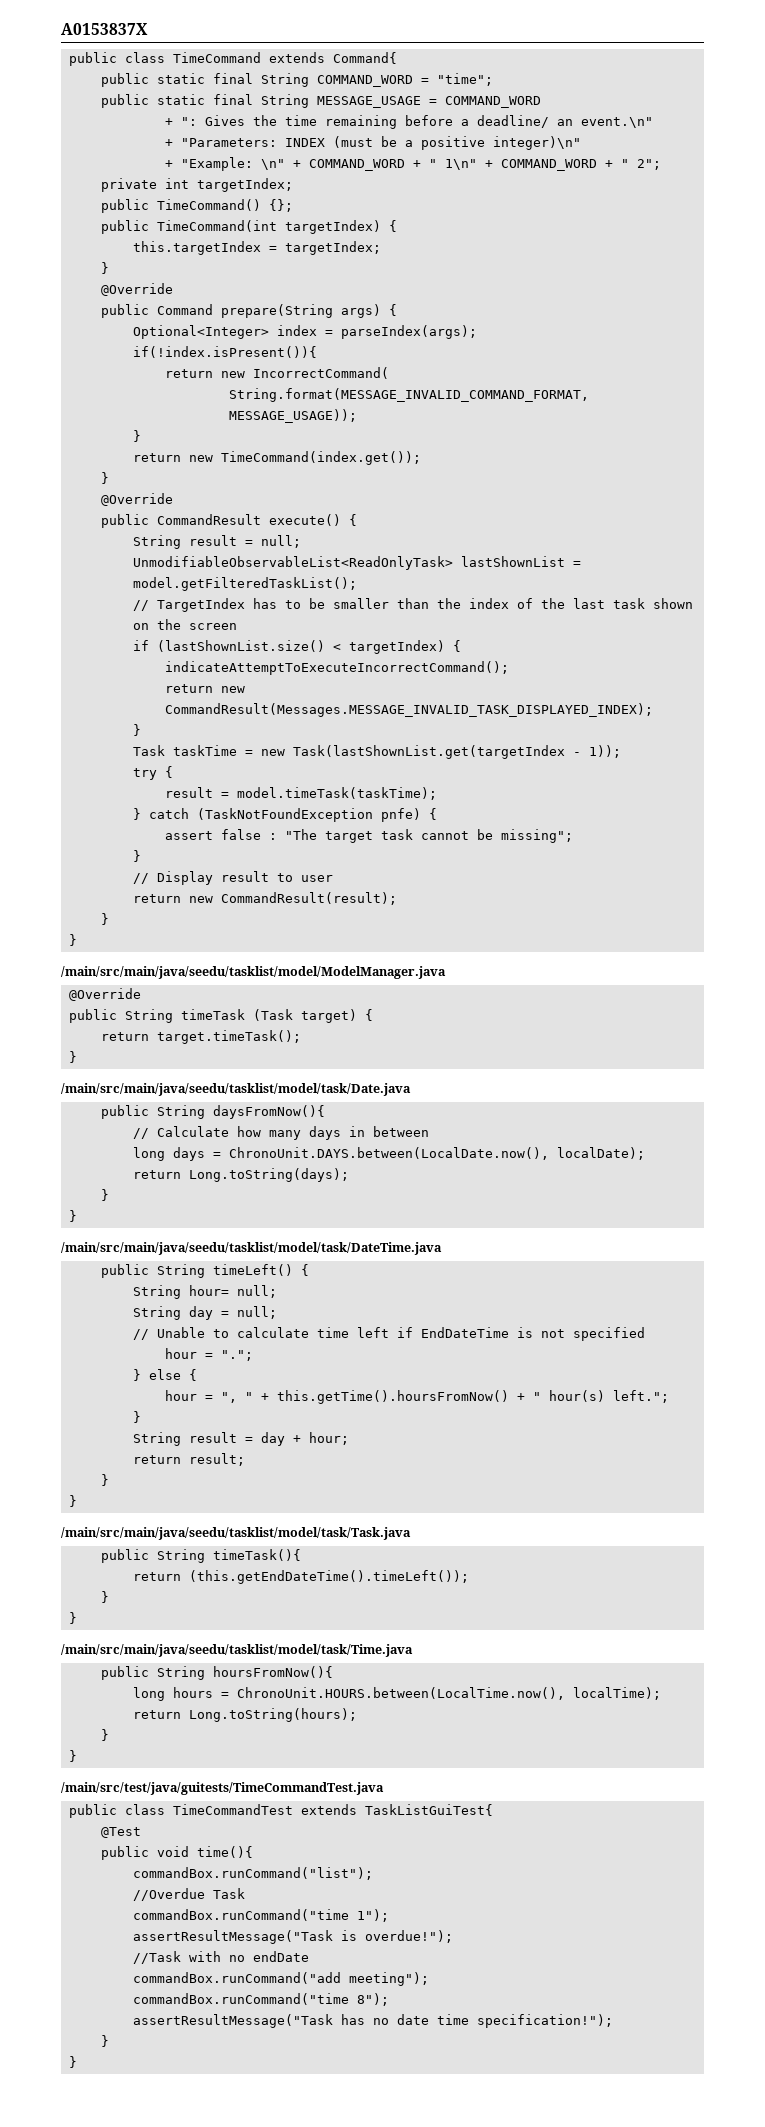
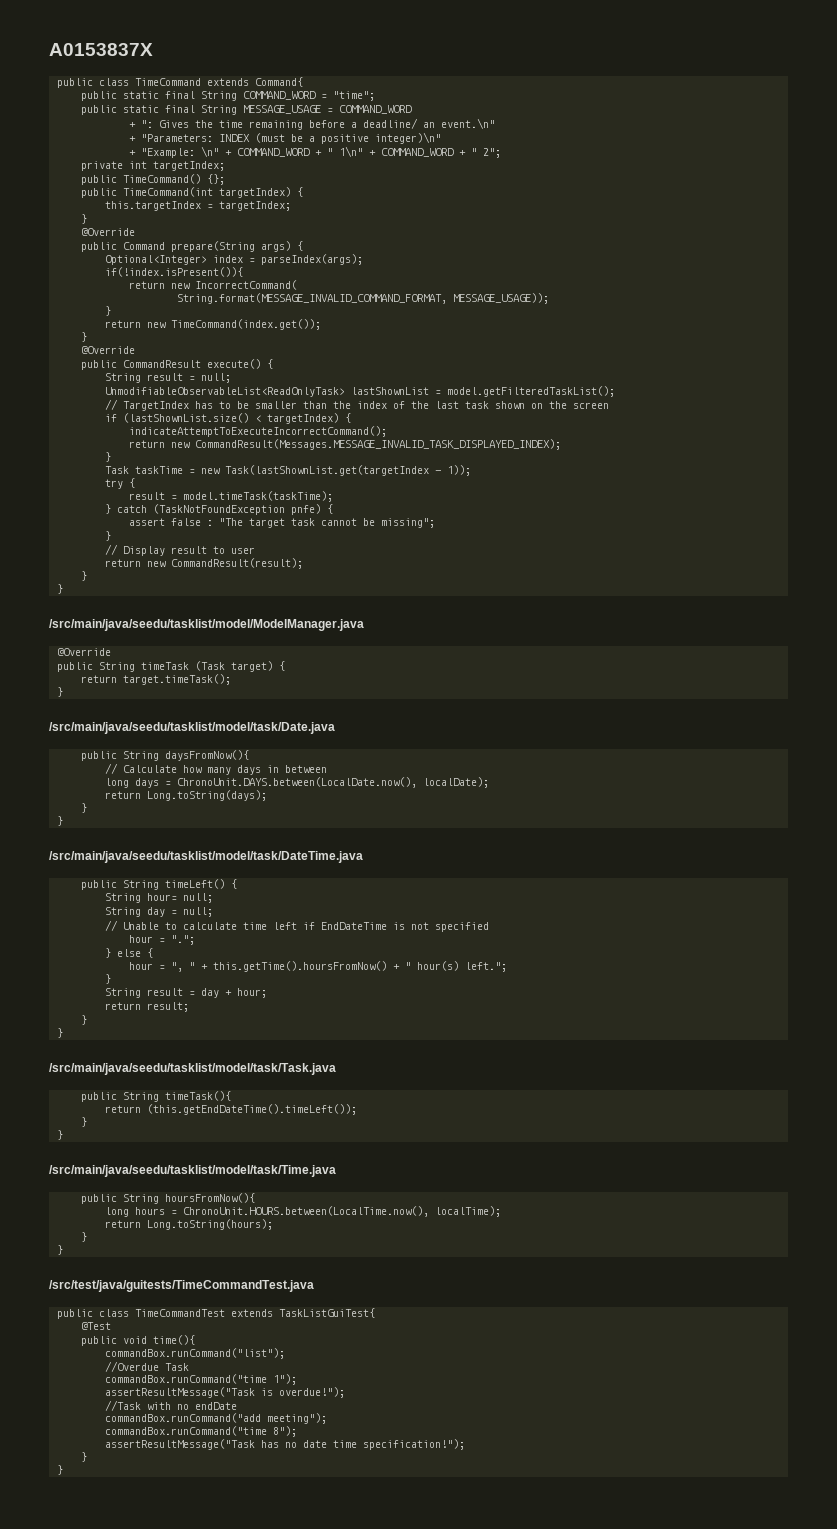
- /main/src/main/java/seedu/tasklist/model/ModelManager.java
+ /src/main/java/seedu/tasklist/model/ModelManager.java
- /main/src/main/java/seedu/tasklist/model/task/Date.java
+ /src/main/java/seedu/tasklist/model/task/Date.java
- /main/src/main/java/seedu/tasklist/model/task/DateTime.java
+ /src/main/java/seedu/tasklist/model/task/DateTime.java
- /main/src/main/java/seedu/tasklist/model/task/Task.java
+ /src/main/java/seedu/tasklist/model/task/Task.java
- /main/src/main/java/seedu/tasklist/model/task/Time.java
+ /src/main/java/seedu/tasklist/model/task/Time.java
- /main/src/test/java/guitests/TimeCommandTest.java
+ /src/test/java/guitests/TimeCommandTest.java

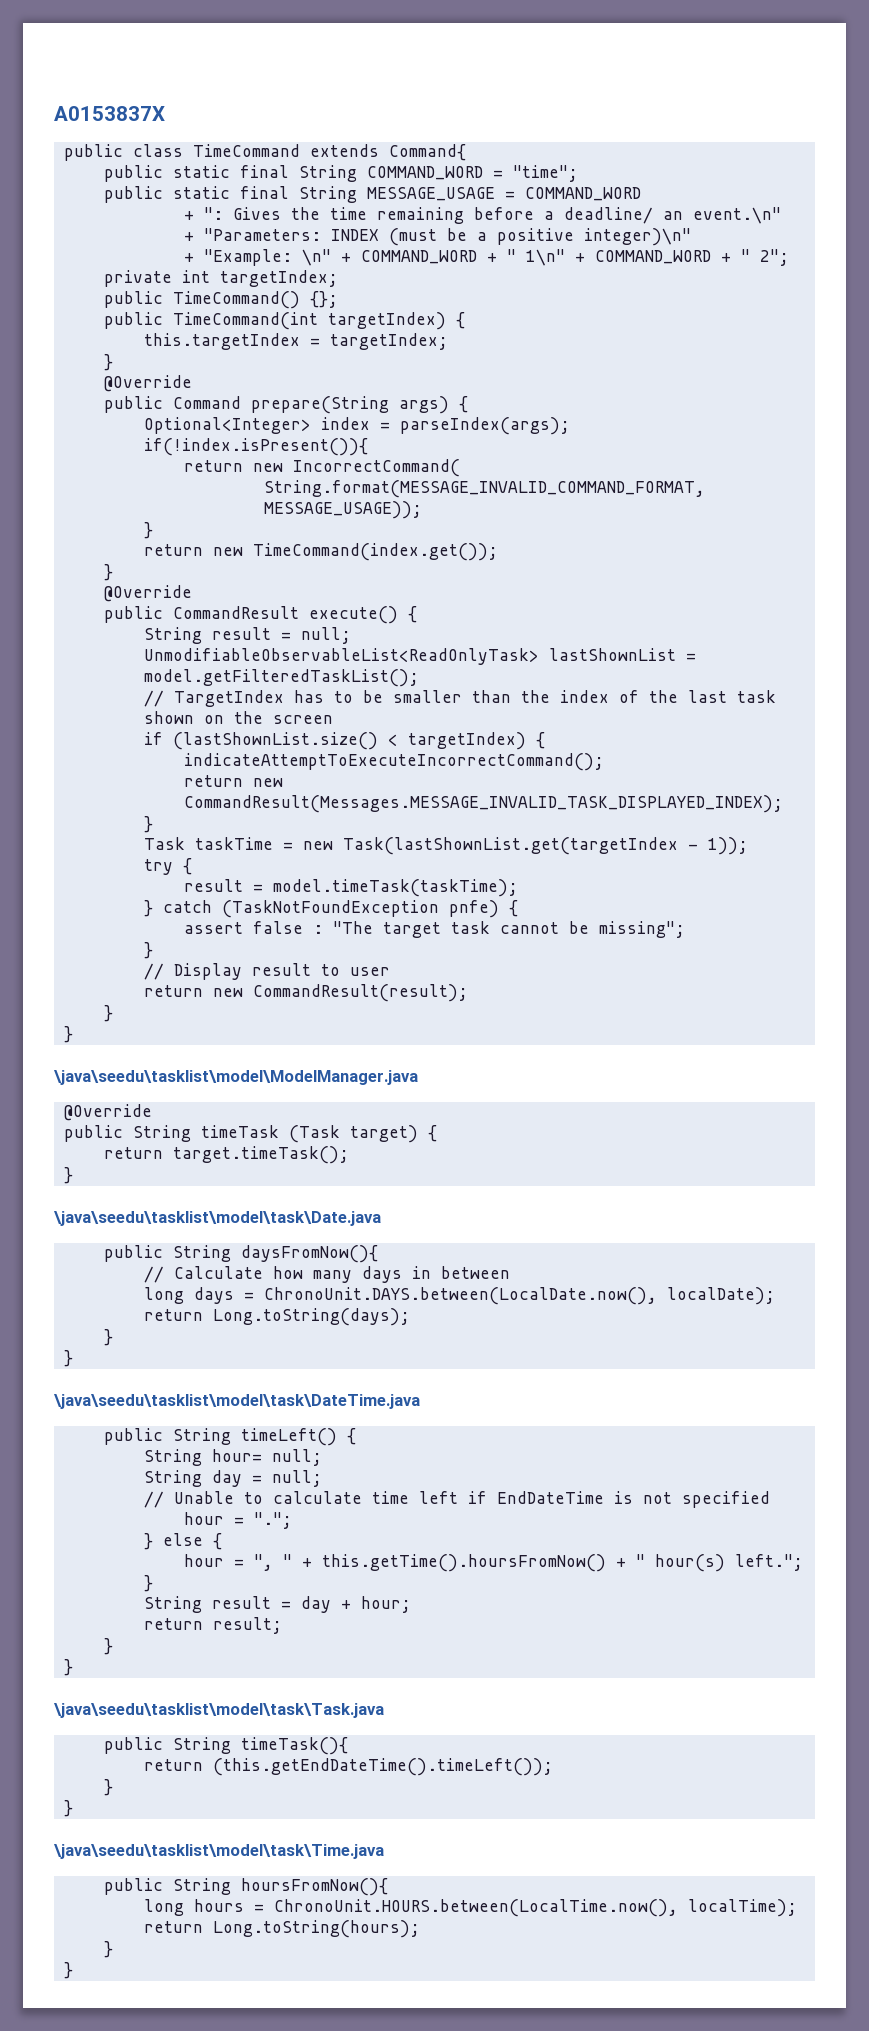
- /src/main/java/seedu/tasklist/model/ModelManager.java
+ \java\seedu\tasklist\model\ModelManager.java
- /src/main/java/seedu/tasklist/model/task/Date.java
+ \java\seedu\tasklist\model\task\Date.java
- /src/main/java/seedu/tasklist/model/task/DateTime.java
+ \java\seedu\tasklist\model\task\DateTime.java
- /src/main/java/seedu/tasklist/model/task/Task.java
+ \java\seedu\tasklist\model\task\Task.java
- /src/main/java/seedu/tasklist/model/task/Time.java
+ \java\seedu\tasklist\model\task\Time.java
- /src/test/java/guitests/TimeCommandTest.java
- public class TimeCommandTest extends TaskListGuiTest{
- @Test
- public void time(){
- commandBox.runCommand("list");
- //Overdue Task
- commandBox.runCommand("time 1");
- assertResultMessage("Task is overdue!");
- //Task with no endDate
- commandBox.runCommand("add meeting");
- commandBox.runCommand("time 8");
- assertResultMessage("Task has no date time specification!");
- }
- }

